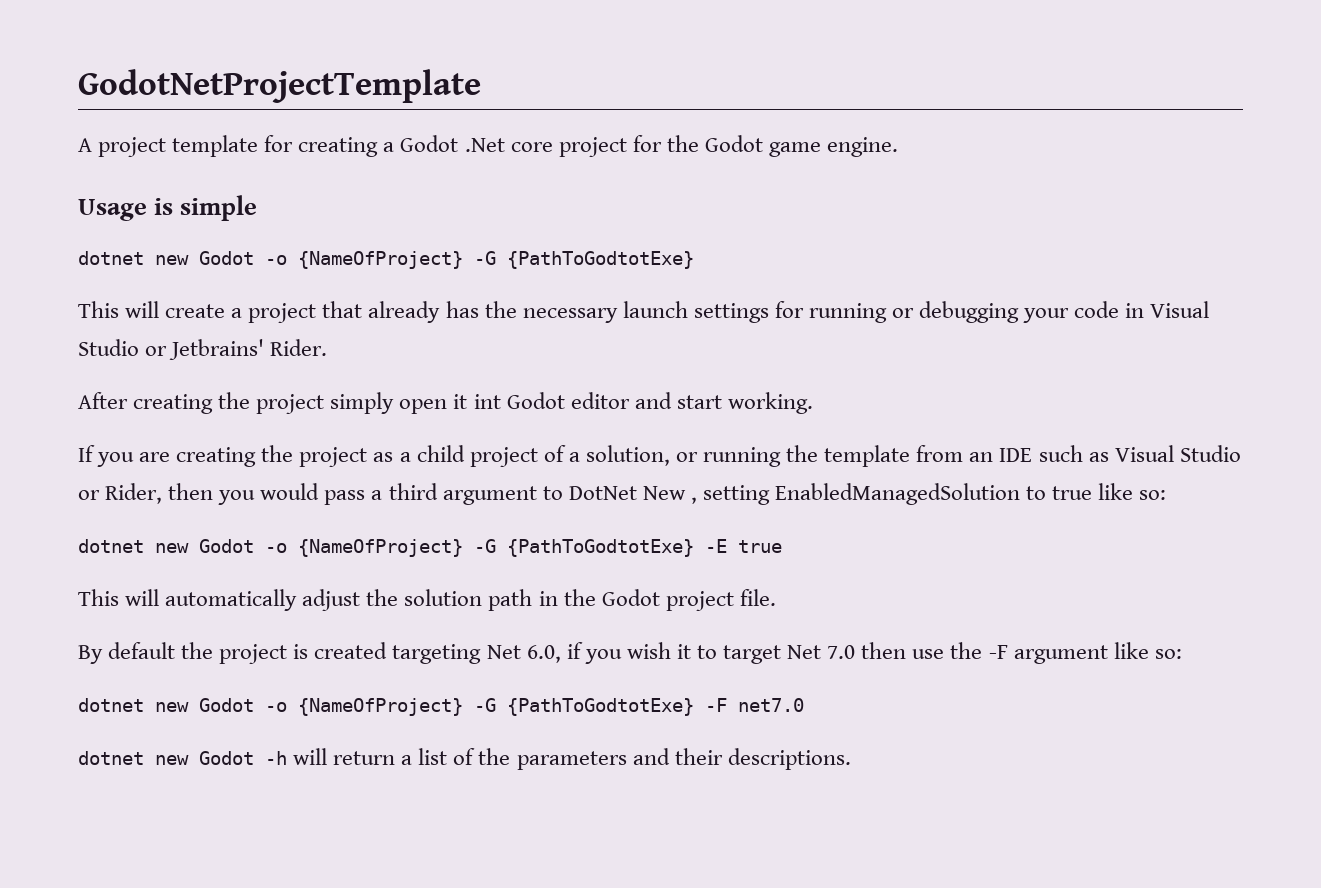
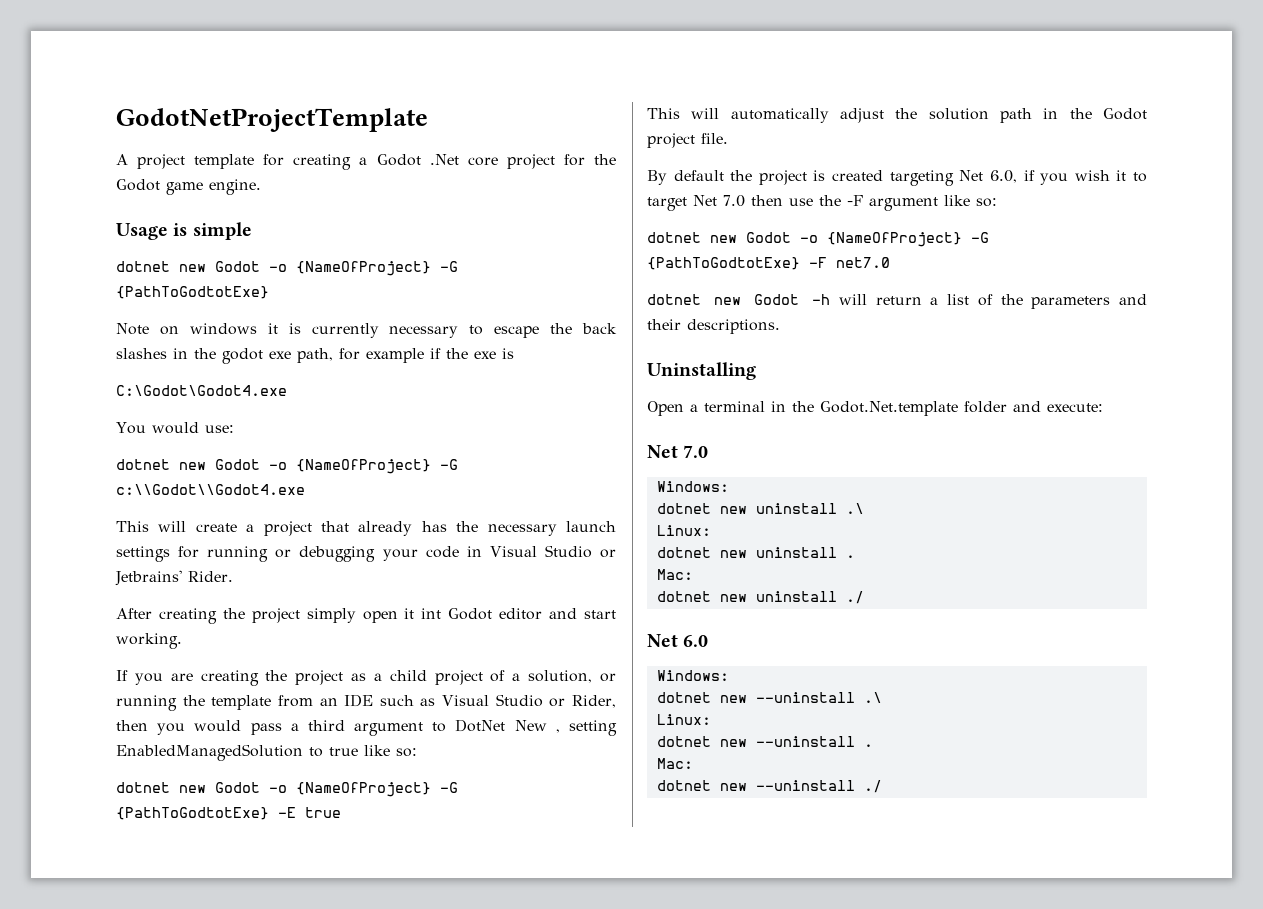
+ Note on windows it is currently necessary to escape the back slashes in the godot exe path, for example if the exe is
+ C:\Godot\Godot4.exe
+ You would use:
+ dotnet new Godot -o {NameOfProject} -G c:\\Godot\\Godot4.exe
+ Uninstalling
+ Open a terminal in the Godot.Net.template folder and execute:
+ Net 7.0
+ Windows:
+ dotnet new uninstall .\
+ Linux:
+ dotnet new uninstall .
+ Mac:
+ dotnet new uninstall ./
+ Net 6.0
+ Windows:
+ dotnet new --uninstall .\
+ Linux:
+ dotnet new --uninstall .
+ Mac:
+ dotnet new --uninstall ./

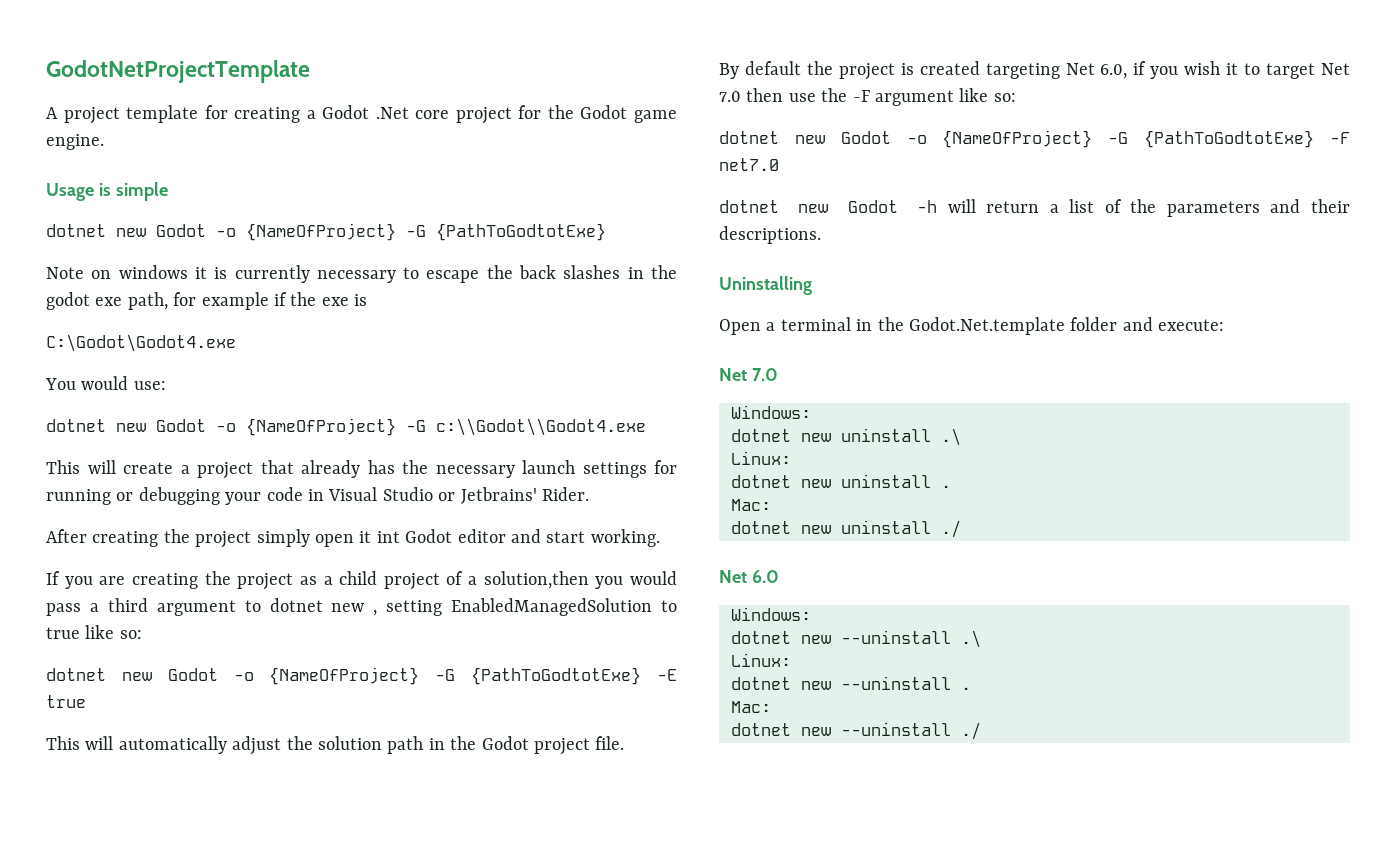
- If you are creating the project as a child project of a solution, or running the template from an IDE such as Visual Studio or Rider, then you would pass a third argument to DotNet New , setting EnabledManagedSolution to true like so:
+ If you are creating the project as a child project of a solution,then you would pass a third argument to dotnet new , setting EnabledManagedSolution to true like so:

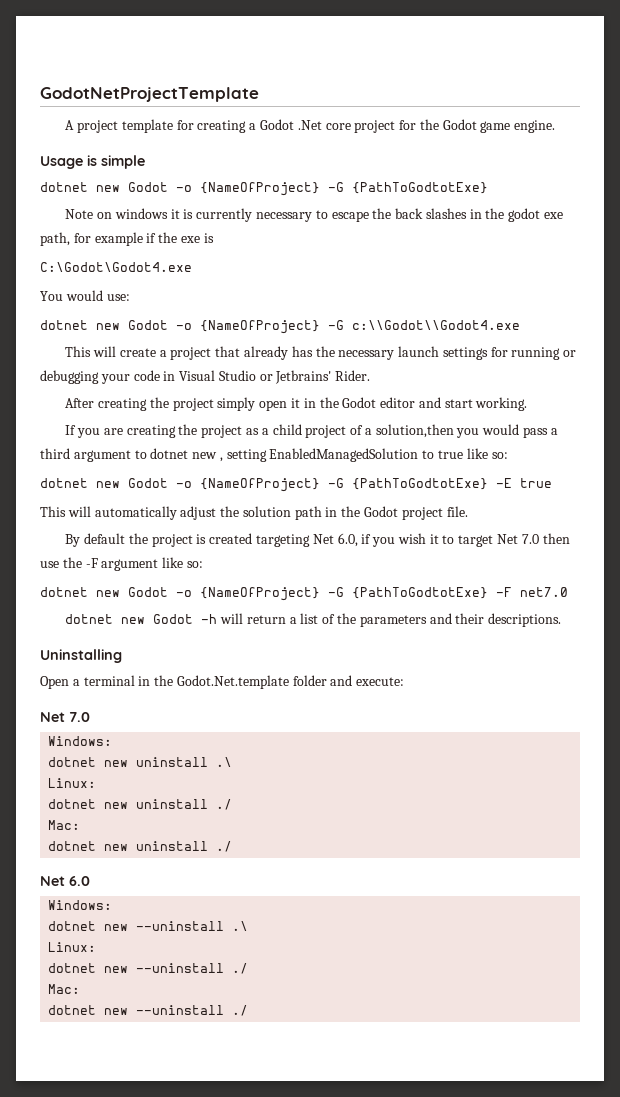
- After creating the project simply open it int Godot editor and start working.
+ After creating the project simply open it in the Godot editor and start working.
  dotnet new uninstall .\
  Linux:
- dotnet new uninstall .
+ dotnet new uninstall ./
  dotnet new --uninstall .\
  Linux:
- dotnet new --uninstall .
+ dotnet new --uninstall ./

